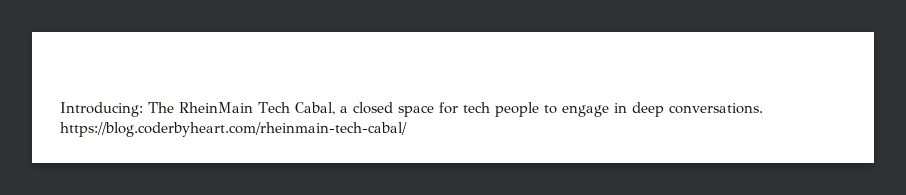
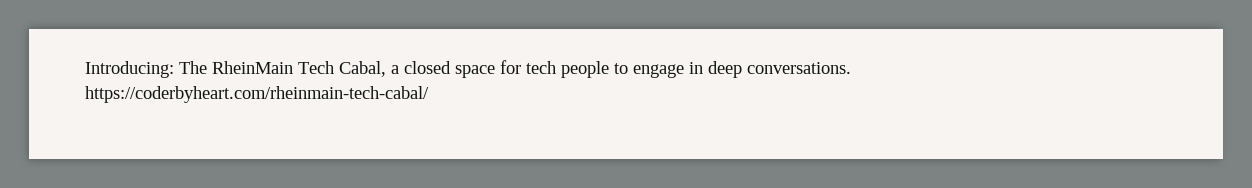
- Introducing: The RheinMain Tech Cabal, a closed space for tech people to engage in deep conversations. https://blog.coderbyheart.com/rheinmain-tech-cabal/
+ Introducing: The RheinMain Tech Cabal, a closed space for tech people to engage in deep conversations. https://coderbyheart.com/rheinmain-tech-cabal/

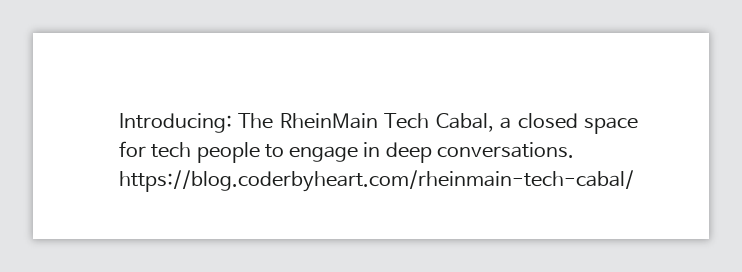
- Introducing: The RheinMain Tech Cabal, a closed space for tech people to engage in deep conversations. https://coderbyheart.com/rheinmain-tech-cabal/
+ Introducing: The RheinMain Tech Cabal, a closed space for tech people to engage in deep conversations. https://blog.coderbyheart.com/rheinmain-tech-cabal/

